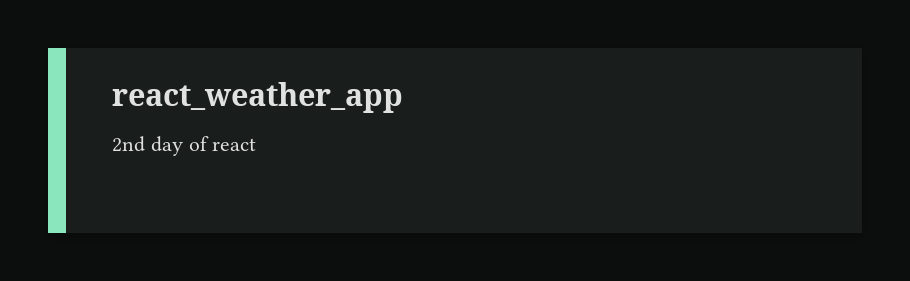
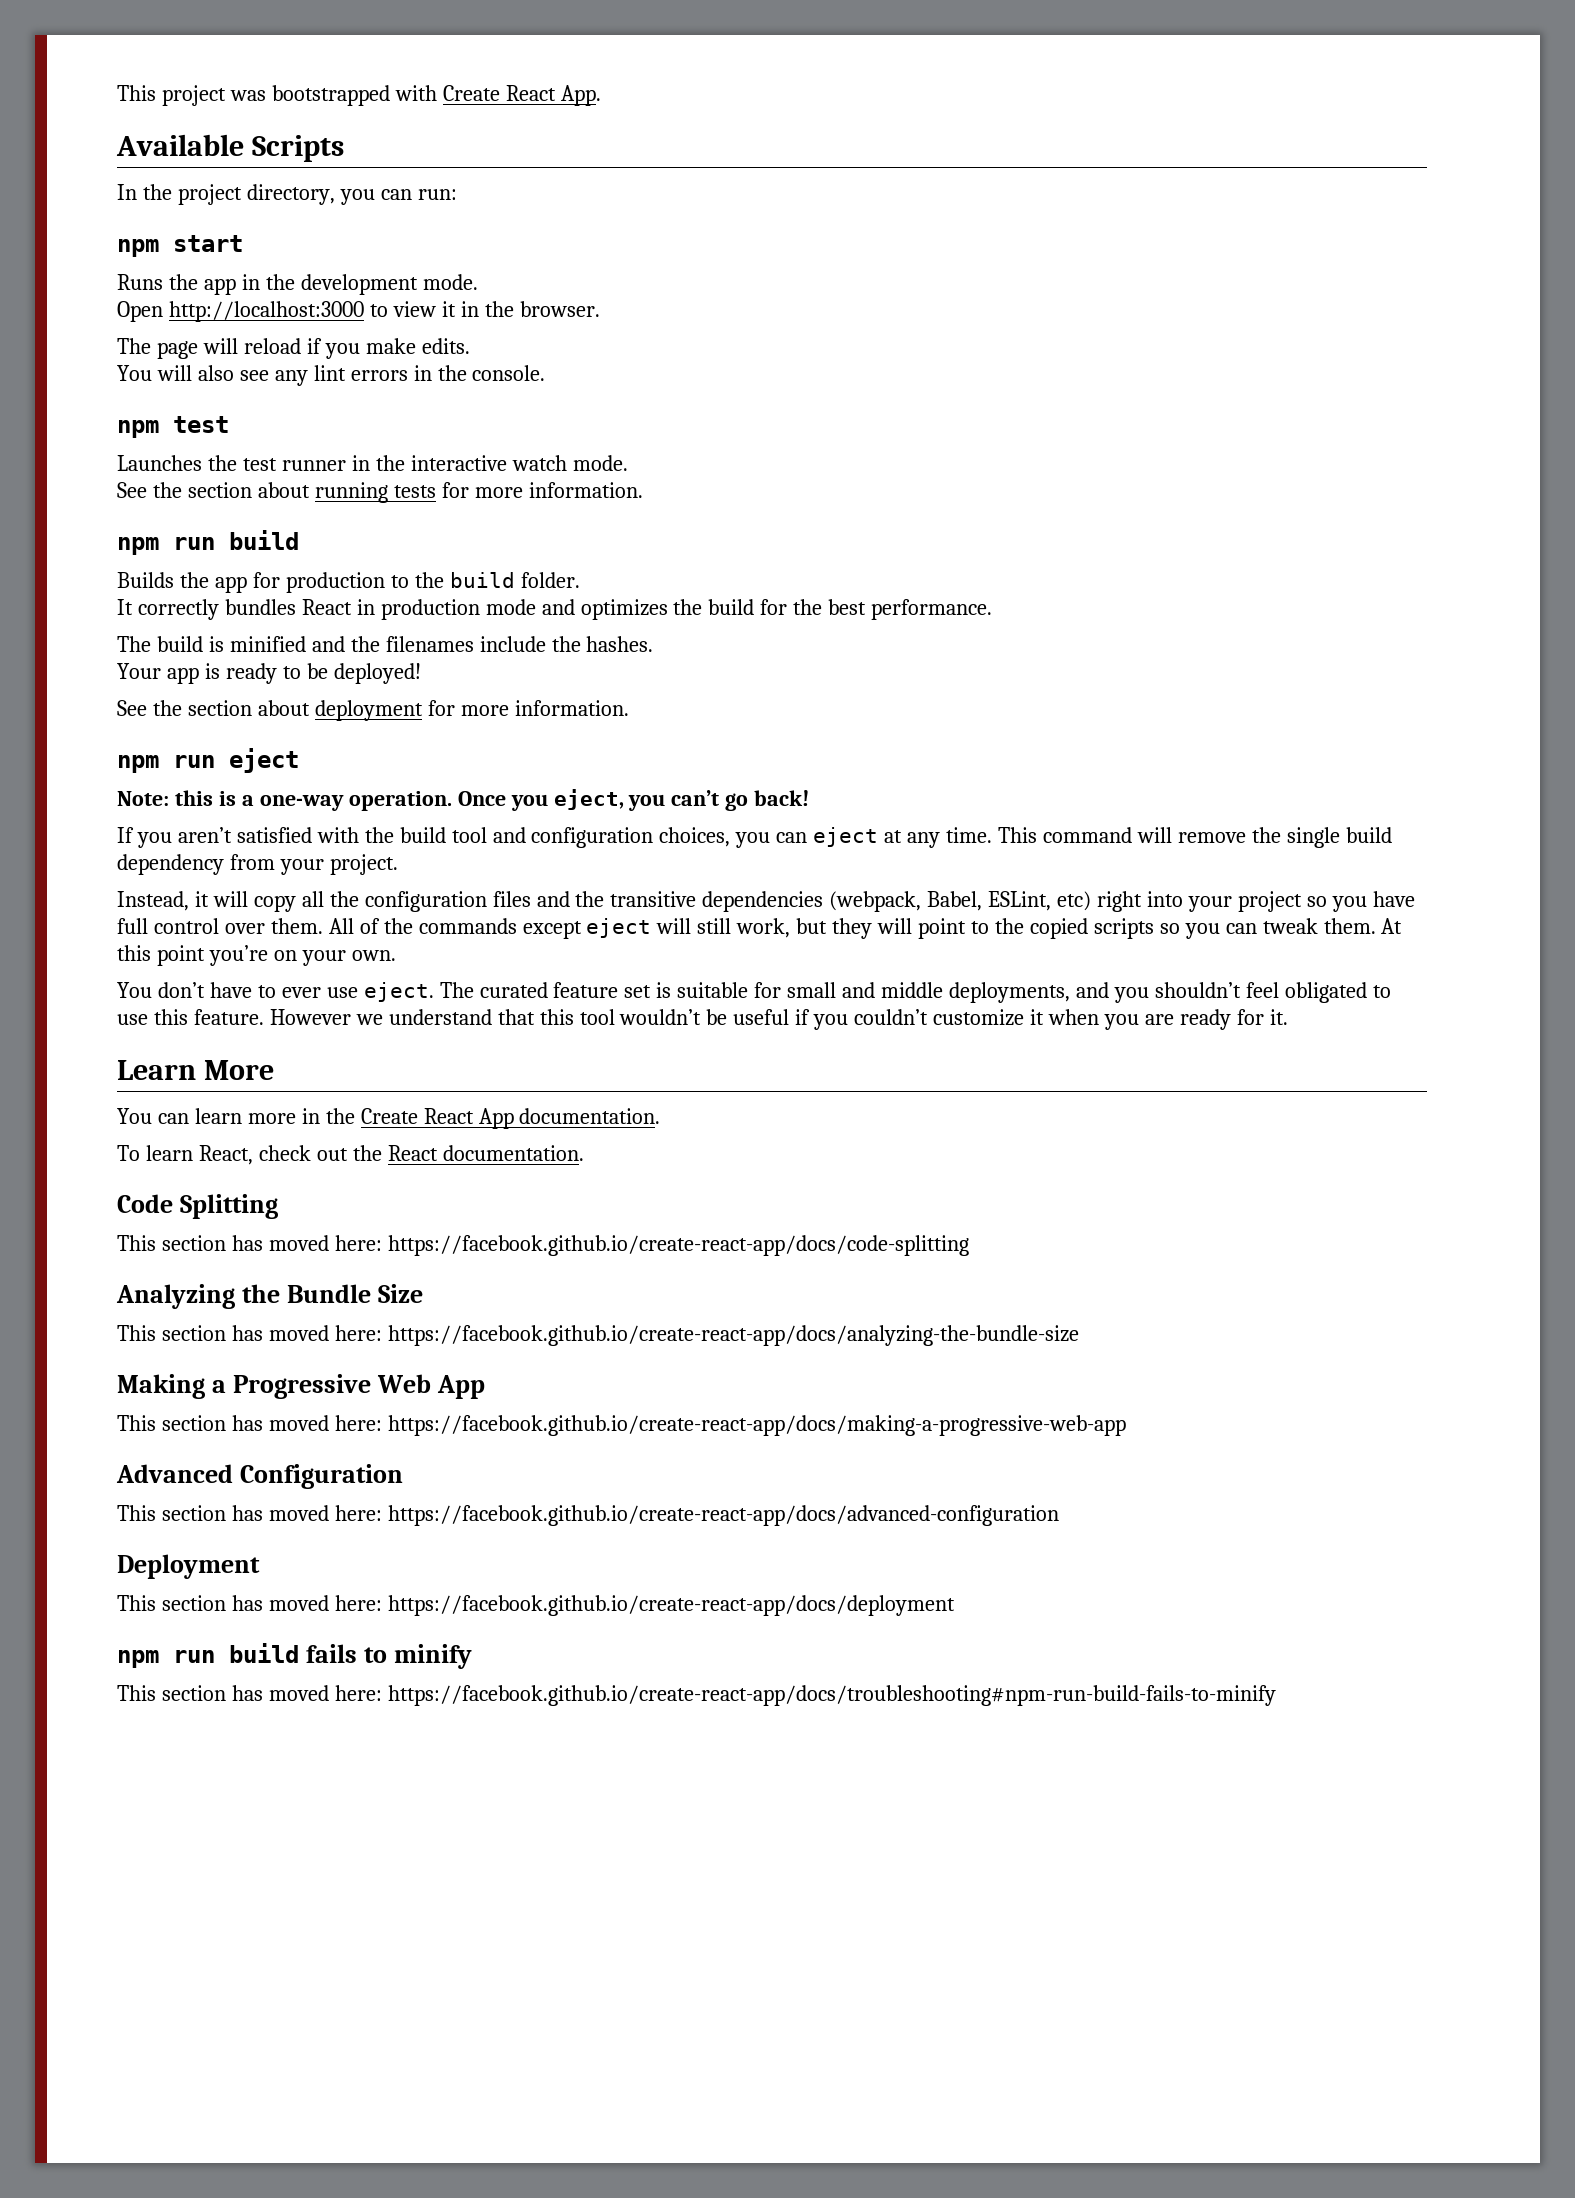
- react_weather_app
- 2nd day of react
+ This project was bootstrapped with Create React App.
+ Available Scripts
+ In the project directory, you can run:
+ npm start
+ Runs the app in the development mode.
+ Open http://localhost:3000 to view it in the browser.
+ The page will reload if you make edits.
+ You will also see any lint errors in the console.
+ npm test
+ Launches the test runner in the interactive watch mode.
+ See the section about running tests for more information.
+ npm run build
+ Builds the app for production to the build folder.
+ It correctly bundles React in production mode and optimizes the build for the best performance.
+ The build is minified and the filenames include the hashes.
+ Your app is ready to be deployed!
+ See the section about deployment for more information.
+ npm run eject
+ Note: this is a one-way operation. Once you eject, you can’t go back!
+ If you aren’t satisfied with the build tool and configuration choices, you can eject at any time. This command will remove the single build dependency from your project.
+ Instead, it will copy all the configuration files and the transitive dependencies (webpack, Babel, ESLint, etc) right into your project so you have full control over them. All of the commands except eject will still work, but they will point to the copied scripts so you can tweak them. At this point you’re on your own.
+ You don’t have to ever use eject. The curated feature set is suitable for small and middle deployments, and you shouldn’t feel obligated to use this feature. However we understand that this tool wouldn’t be useful if you couldn’t customize it when you are ready for it.
+ Learn More
+ You can learn more in the Create React App documentation.
+ To learn React, check out the React documentation.
+ Code Splitting
+ This section has moved here: https://facebook.github.io/create-react-app/docs/code-splitting
+ Analyzing the Bundle Size
+ This section has moved here: https://facebook.github.io/create-react-app/docs/analyzing-the-bundle-size
+ Making a Progressive Web App
+ This section has moved here: https://facebook.github.io/create-react-app/docs/making-a-progressive-web-app
+ Advanced Configuration
+ This section has moved here: https://facebook.github.io/create-react-app/docs/advanced-configuration
+ Deployment
+ This section has moved here: https://facebook.github.io/create-react-app/docs/deployment
+ npm run build fails to minify
+ This section has moved here: https://facebook.github.io/create-react-app/docs/troubleshooting#npm-run-build-fails-to-minify

